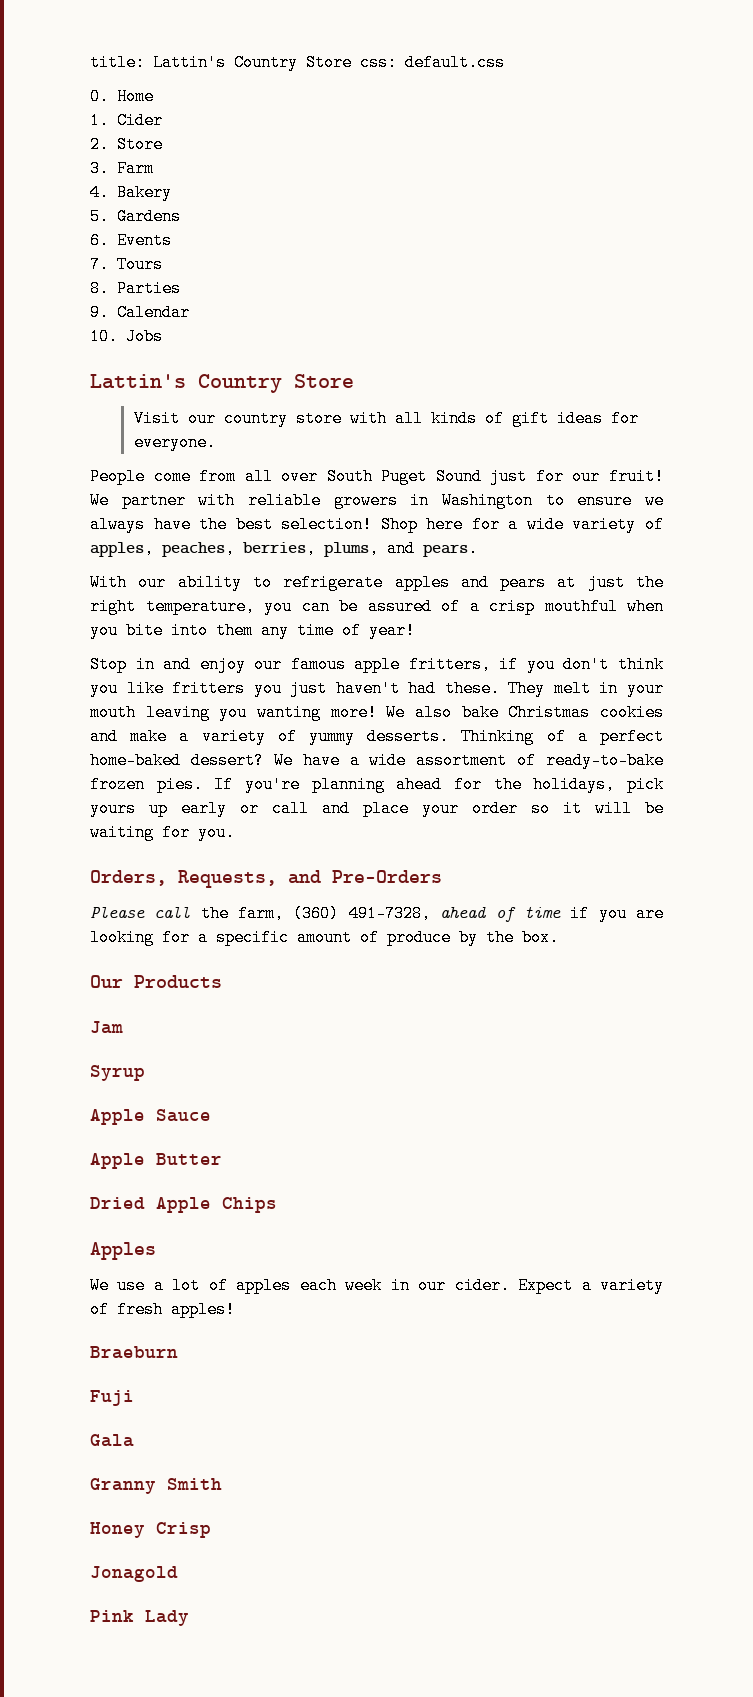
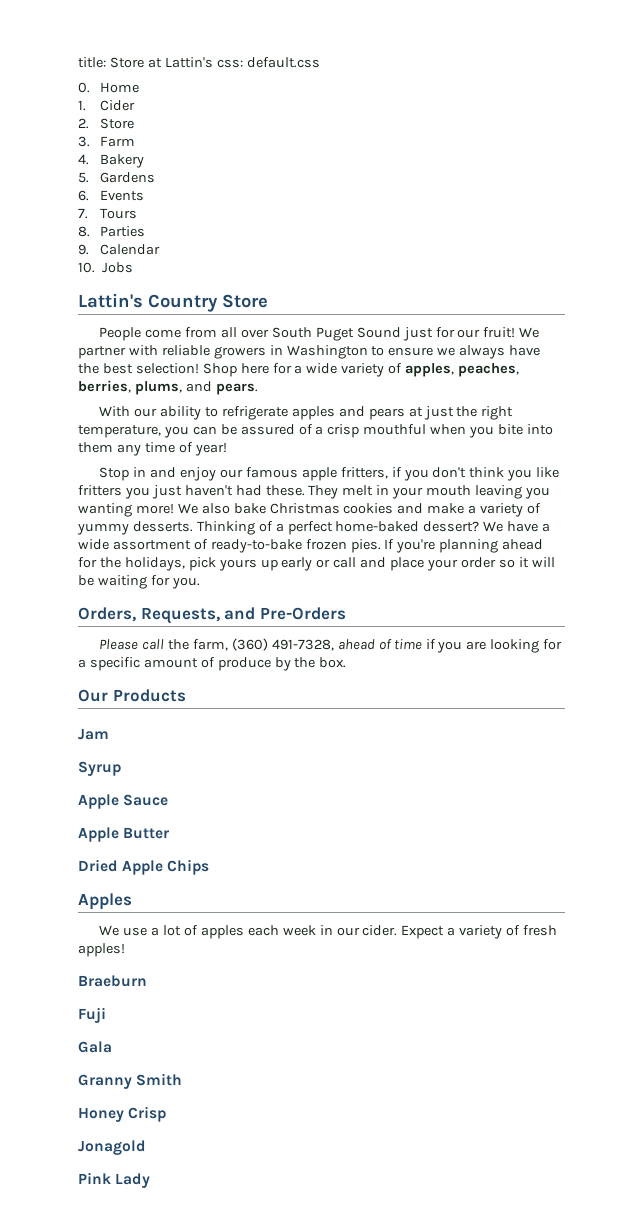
- title: Lattin's Country Store css: default.css
+ title: Store at Lattin's css: default.css
- Visit our country store with all kinds of gift ideas for everyone.

